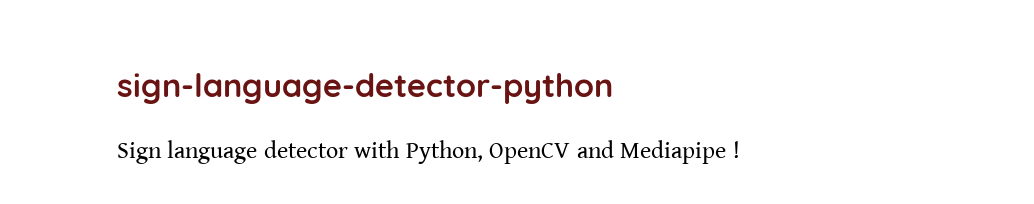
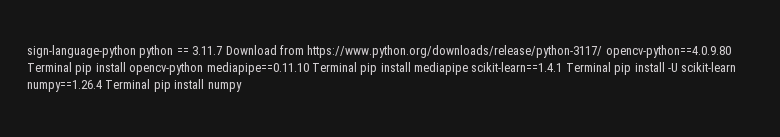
- sign-language-detector-python
- Sign language detector with Python, OpenCV and Mediapipe !
+ sign-language-python python == 3.11.7 Download from https://www.python.org/downloads/release/python-3117/ opencv-python==4.0.9.80 Terminal pip install opencv-python mediapipe==0.11.10 Terminal pip install mediapipe scikit-learn==1.4.1 Terminal pip install -U scikit-learn numpy==1.26.4 Terminal pip install numpy

